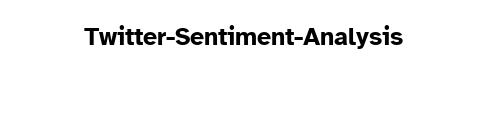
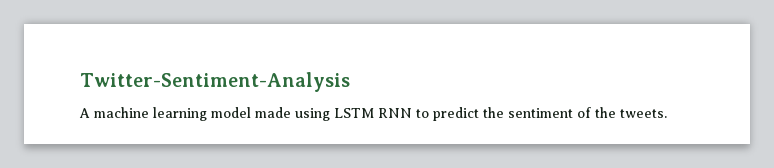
+ A machine learning model made using LSTM RNN to predict the sentiment of the tweets.

